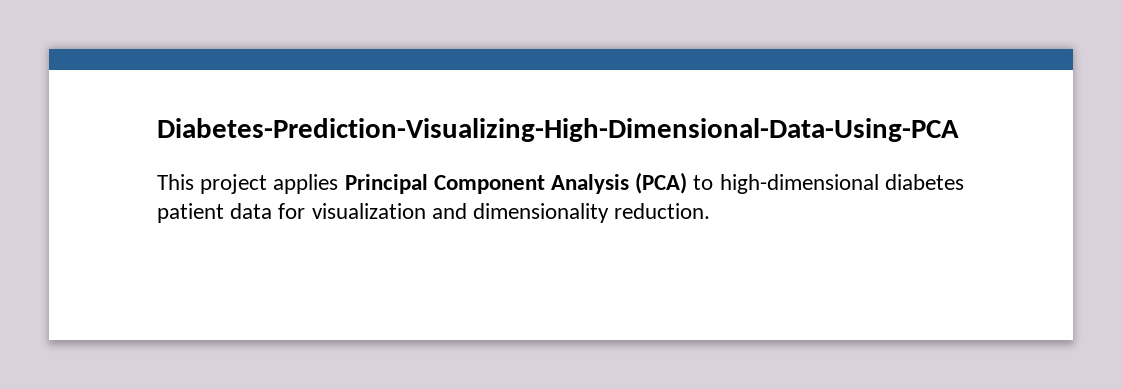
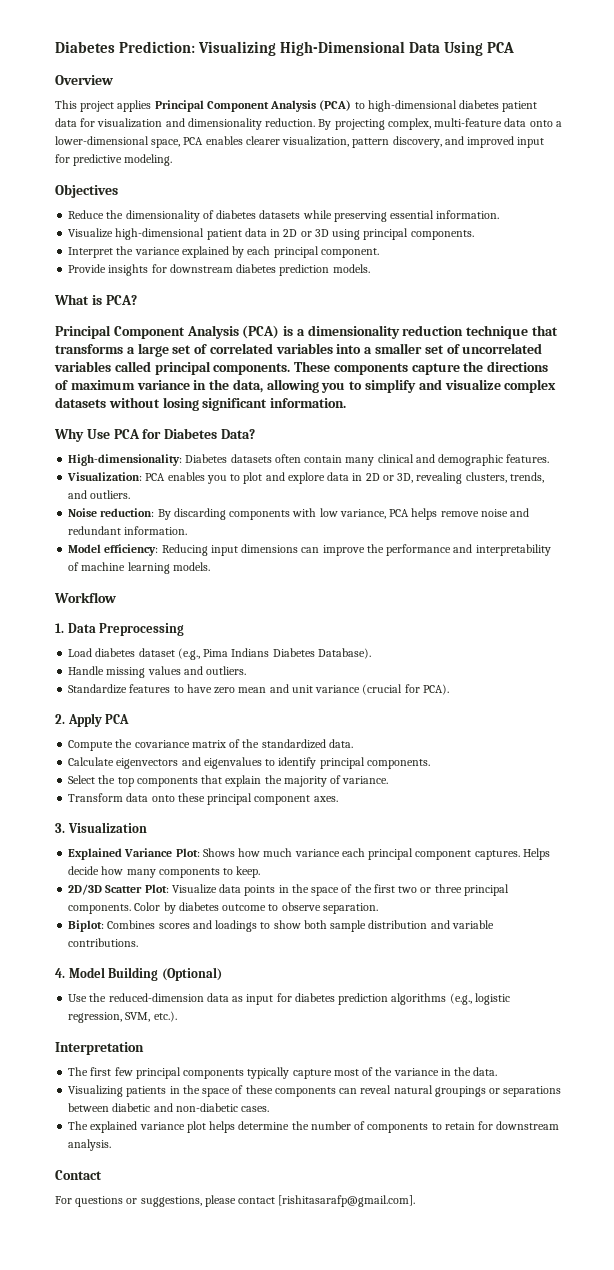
- Diabetes-Prediction-Visualizing-High-Dimensional-Data-Using-PCA
+ Diabetes Prediction: Visualizing High-Dimensional Data Using PCA
+ Overview
+ By projecting complex, multi-feature data onto a lower-dimensional space, PCA enables clearer visualization, pattern discovery, and improved input for predictive modeling.
+ Objectives
+ Reduce the dimensionality of diabetes datasets while preserving essential information.
+ Visualize high-dimensional patient data in 2D or 3D using principal components.
+ Interpret the variance explained by each principal component.
+ Provide insights for downstream diabetes prediction models.
+ What is PCA?
+ Principal Component Analysis (PCA) is a dimensionality reduction technique that transforms a large set of correlated variables into a smaller set of uncorrelated variables called principal components. These components capture the directions of maximum variance in the data, allowing you to simplify and visualize complex datasets without losing significant information.
+ Why Use PCA for Diabetes Data?
+ High-dimensionality: Diabetes datasets often contain many clinical and demographic features.
+ Visualization: PCA enables you to plot and explore data in 2D or 3D, revealing clusters, trends, and outliers.
+ Noise reduction: By discarding components with low variance, PCA helps remove noise and redundant information.
+ Model efficiency: Reducing input dimensions can improve the performance and interpretability of machine learning models.
+ Workflow
+ 1. Data Preprocessing
+ Load diabetes dataset (e.g., Pima Indians Diabetes Database).
+ Handle missing values and outliers.
+ Standardize features to have zero mean and unit variance (crucial for PCA).
+ 2. Apply PCA
+ Compute the covariance matrix of the standardized data.
+ Calculate eigenvectors and eigenvalues to identify principal components.
+ Select the top components that explain the majority of variance.
+ Transform data onto these principal component axes.
+ 3. Visualization
+ Explained Variance Plot: Shows how much variance each principal component captures. Helps decide how many components to keep.
+ 2D/3D Scatter Plot: Visualize data points in the space of the first two or three principal components. Color by diabetes outcome to observe separation.
+ Biplot: Combines scores and loadings to show both sample distribution and variable contributions.
+ 4. Model Building (Optional)
+ Use the reduced-dimension data as input for diabetes prediction algorithms (e.g., logistic regression, SVM, etc.).
+ Interpretation
+ The first few principal components typically capture most of the variance in the data.
+ Visualizing patients in the space of these components can reveal natural groupings or separations between diabetic and non-diabetic cases.
+ The explained variance plot helps determine the number of components to retain for downstream analysis.
+ Contact
+ For questions or suggestions, please contact [rishitasarafp@gmail.com].

